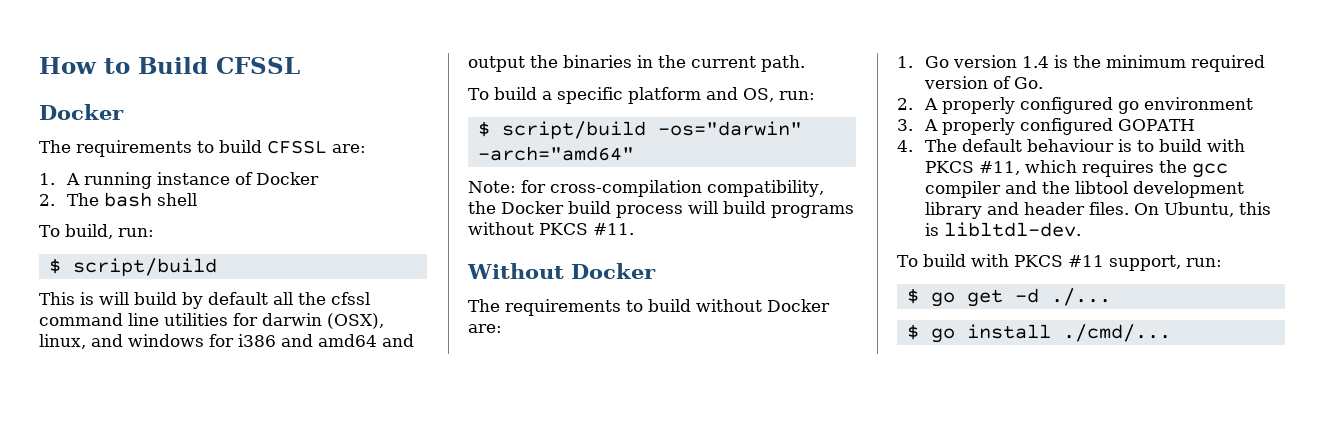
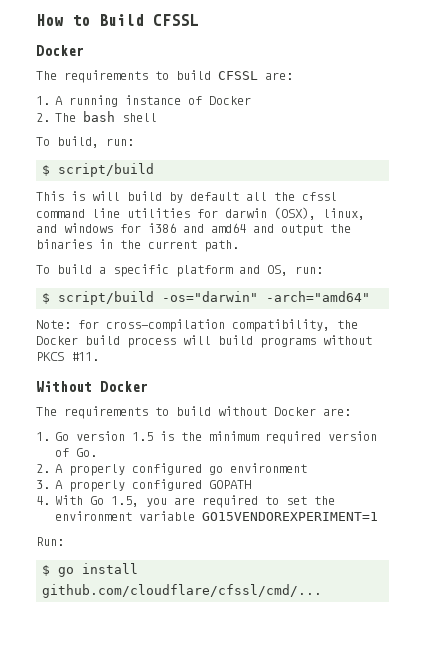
- 1. Go version 1.4 is the minimum required version of Go.
+ 1. Go version 1.5 is the minimum required version of Go.
- 4. The default behaviour is to build with PKCS #11, which requires the gcc compiler and the libtool development library and header files. On Ubuntu, this is libltdl-dev.
- To build with PKCS #11 support, run:
- $ go get -d ./...
+ 4. With Go 1.5, you are required to set the environment variable GO15VENDOREXPERIMENT=1
+ Run:
- $ go install ./cmd/...
+ $ go install github.com/cloudflare/cfssl/cmd/...

